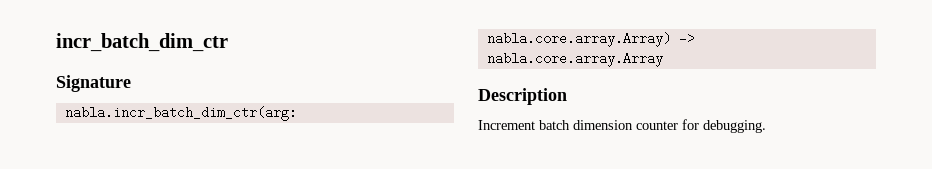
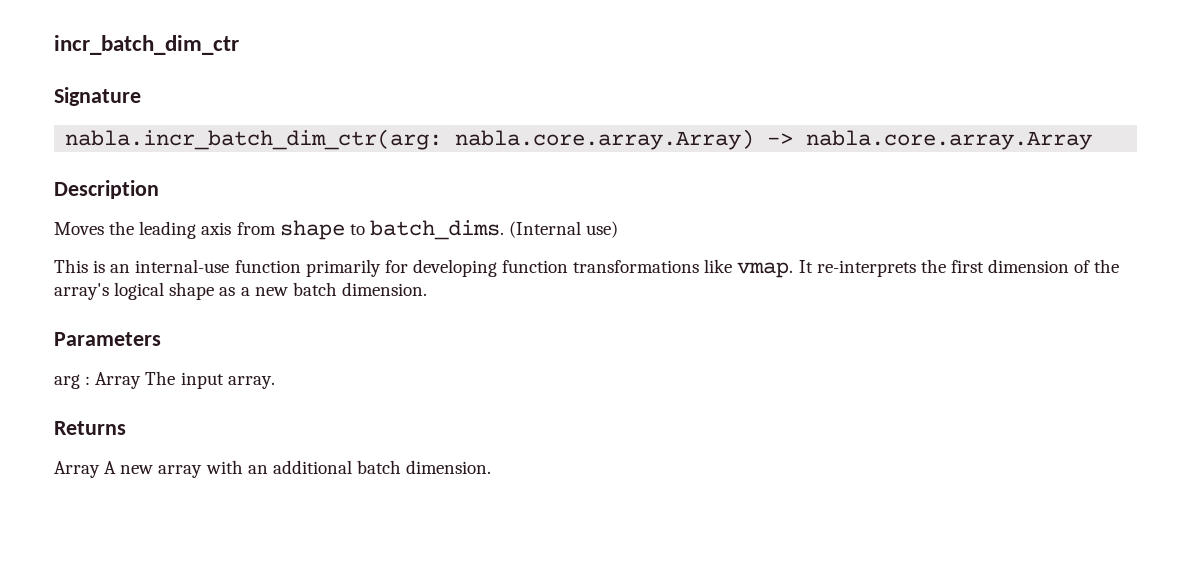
- Increment batch dimension counter for debugging.
+ Moves the leading axis from shape to batch_dims. (Internal use)
+ This is an internal-use function primarily for developing function transformations like vmap. It re-interprets the first dimension of the array's logical shape as a new batch dimension.
+ Parameters
+ arg : Array The input array.
+ Returns
+ Array A new array with an additional batch dimension.

